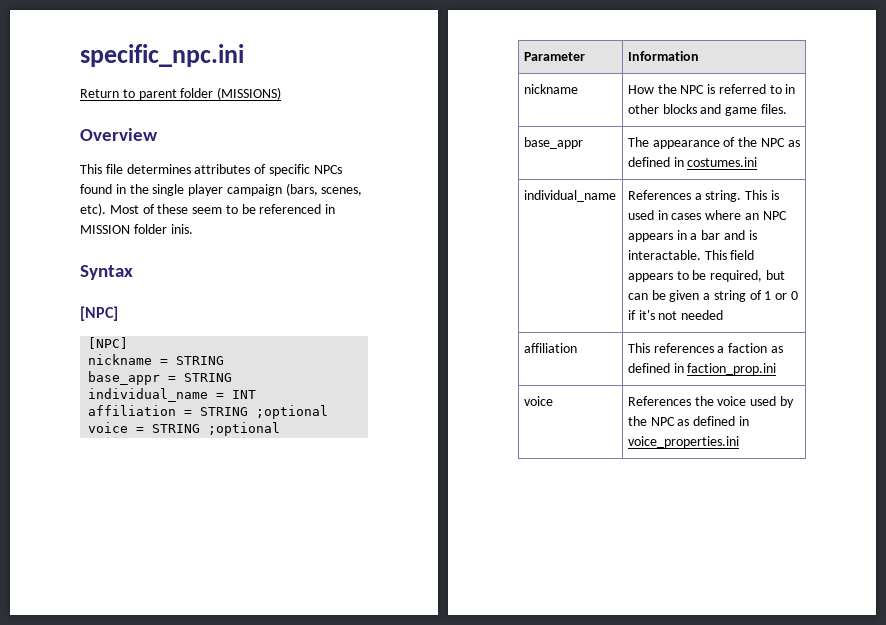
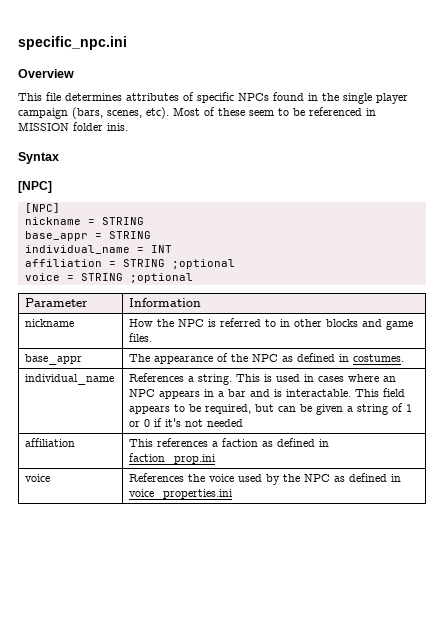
- Return to parent folder (MISSIONS)
- base_appr | The appearance of the NPC as defined in costumes.ini
+ base_appr | The appearance of the NPC as defined in costumes.

